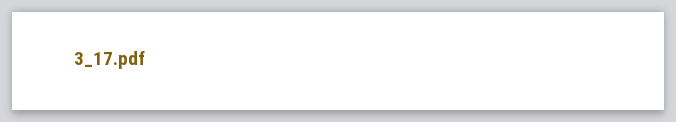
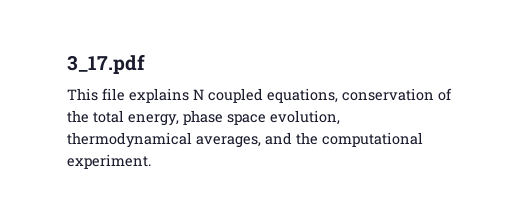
+ This file explains N coupled equations, conservation of the total energy, phase space evolution, thermodynamical averages, and the computational experiment.

